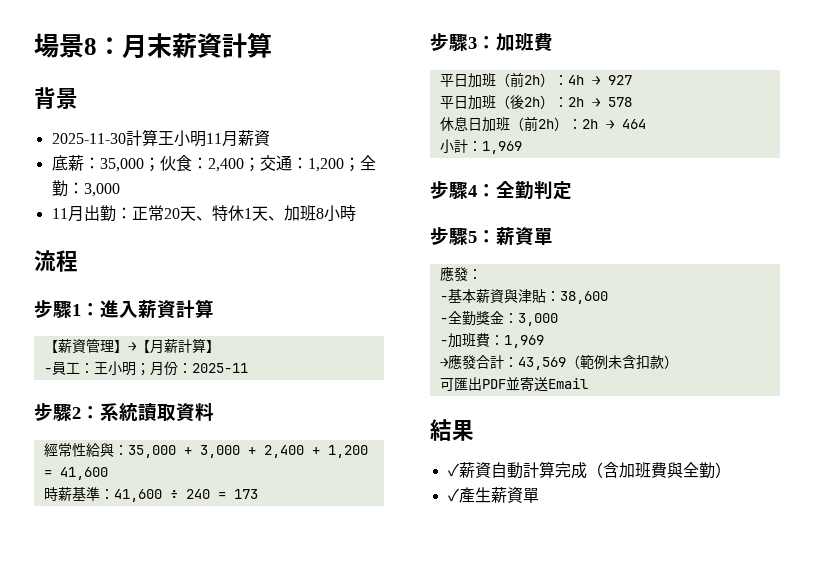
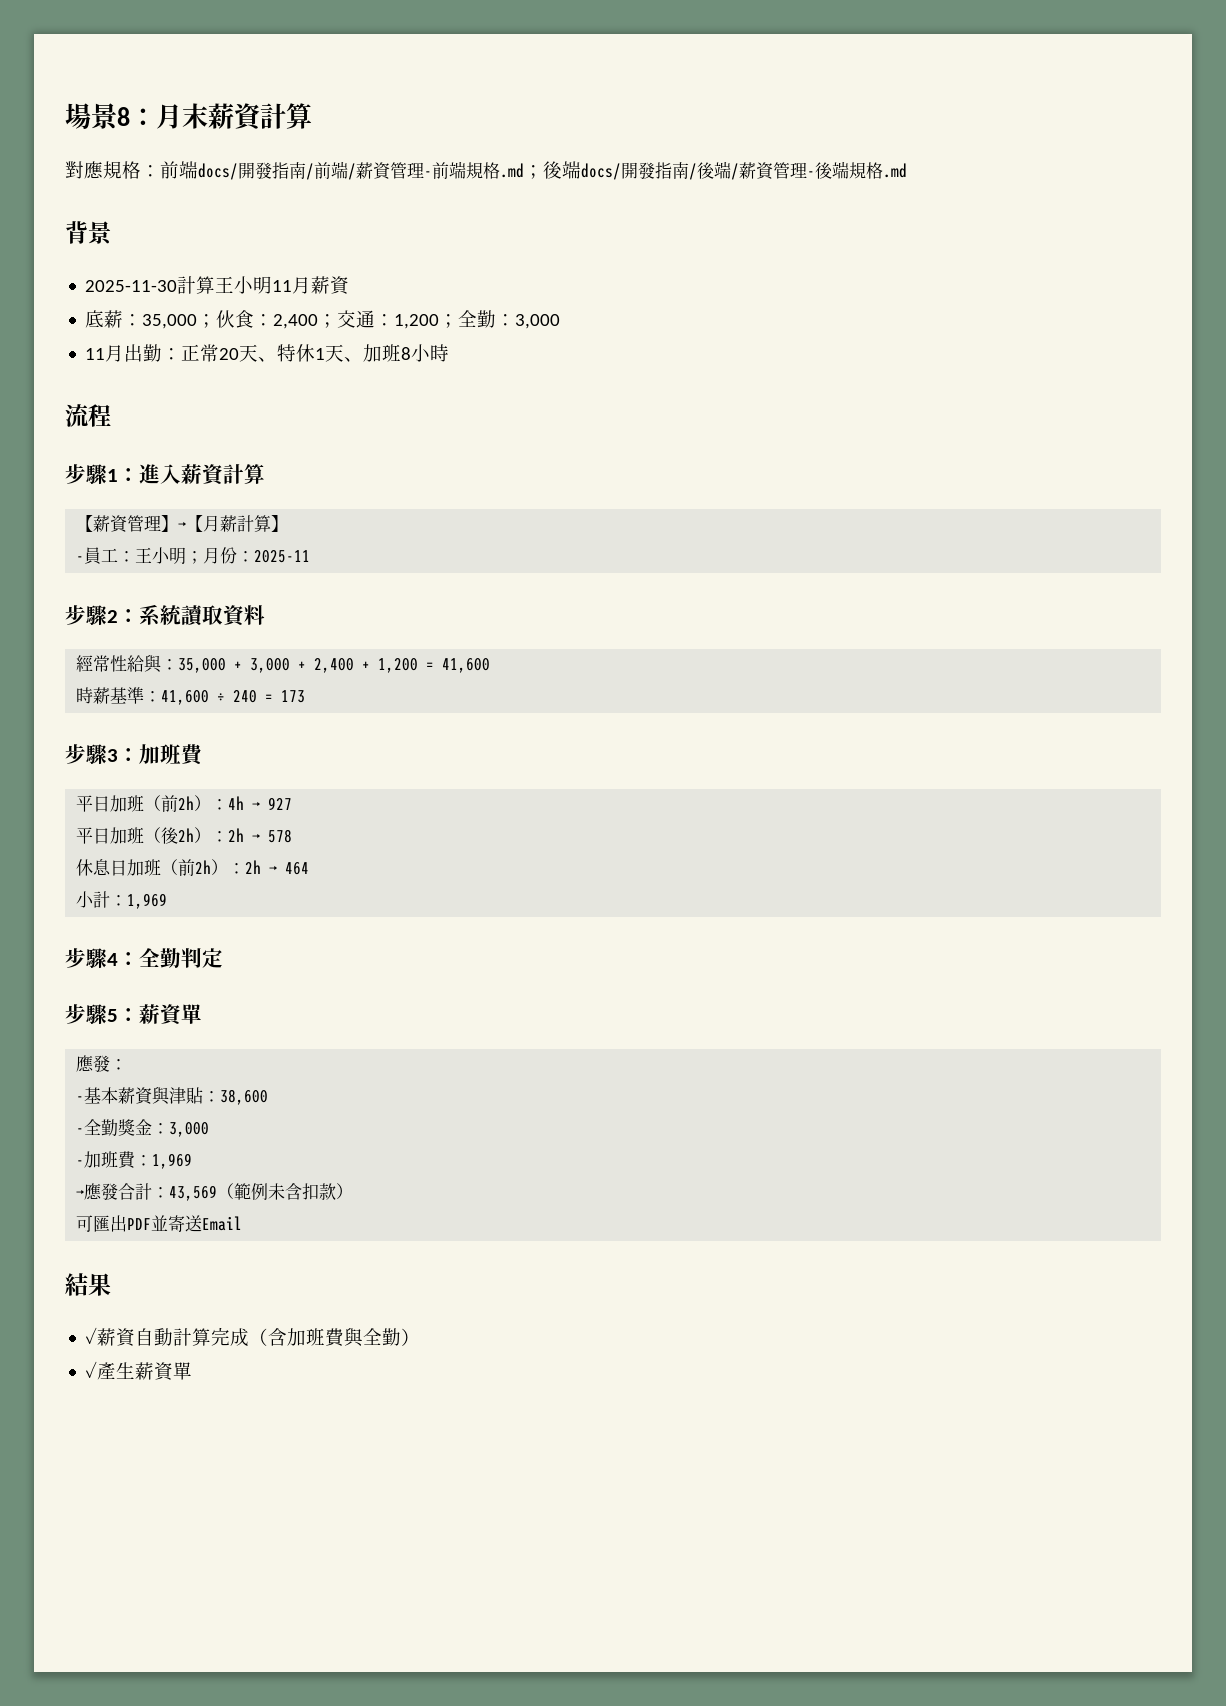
+ 對應規格：前端docs/開發指南/前端/薪資管理-前端規格.md；後端docs/開發指南/後端/薪資管理-後端規格.md

